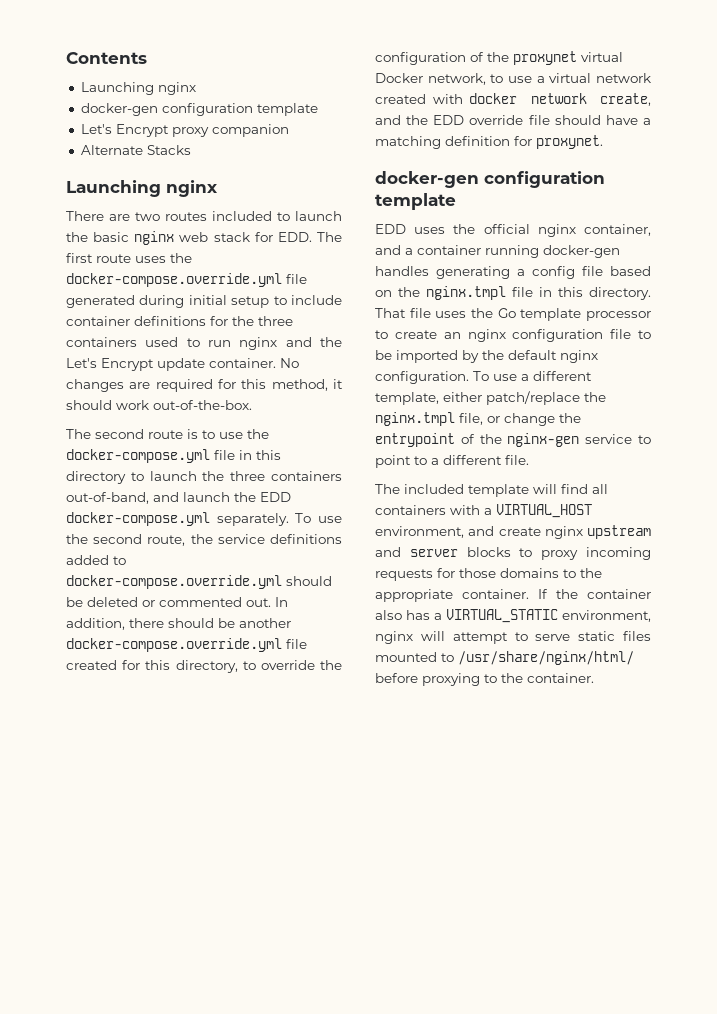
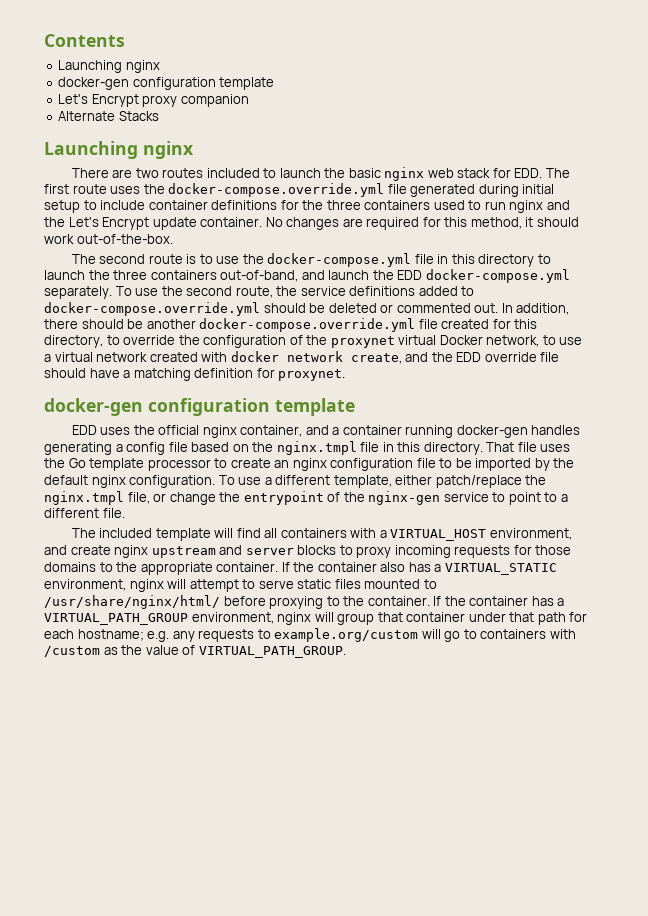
+ If the container has a VIRTUAL_PATH_GROUP environment, nginx will group that container under that path for each hostname; e.g. any requests to example.org/custom will go to containers with /custom as the value of VIRTUAL_PATH_GROUP.

